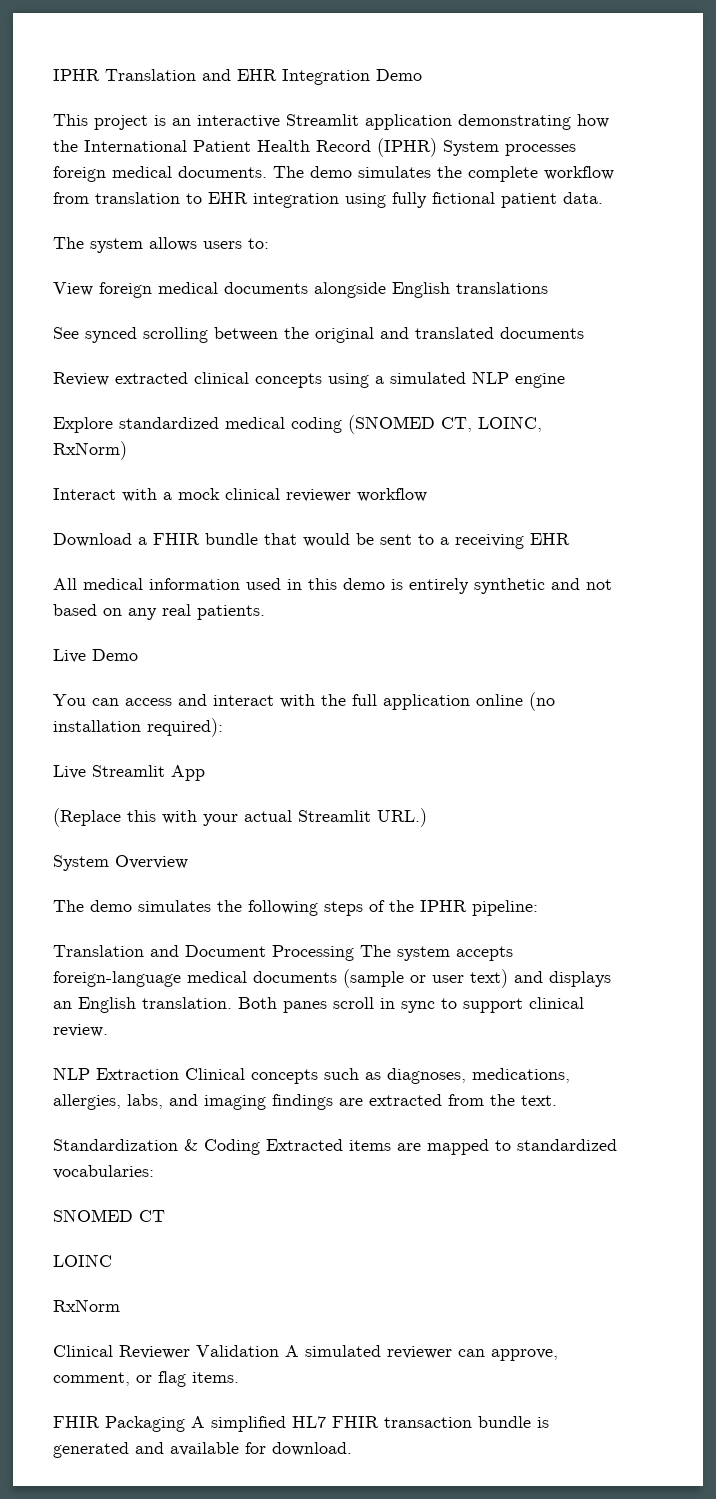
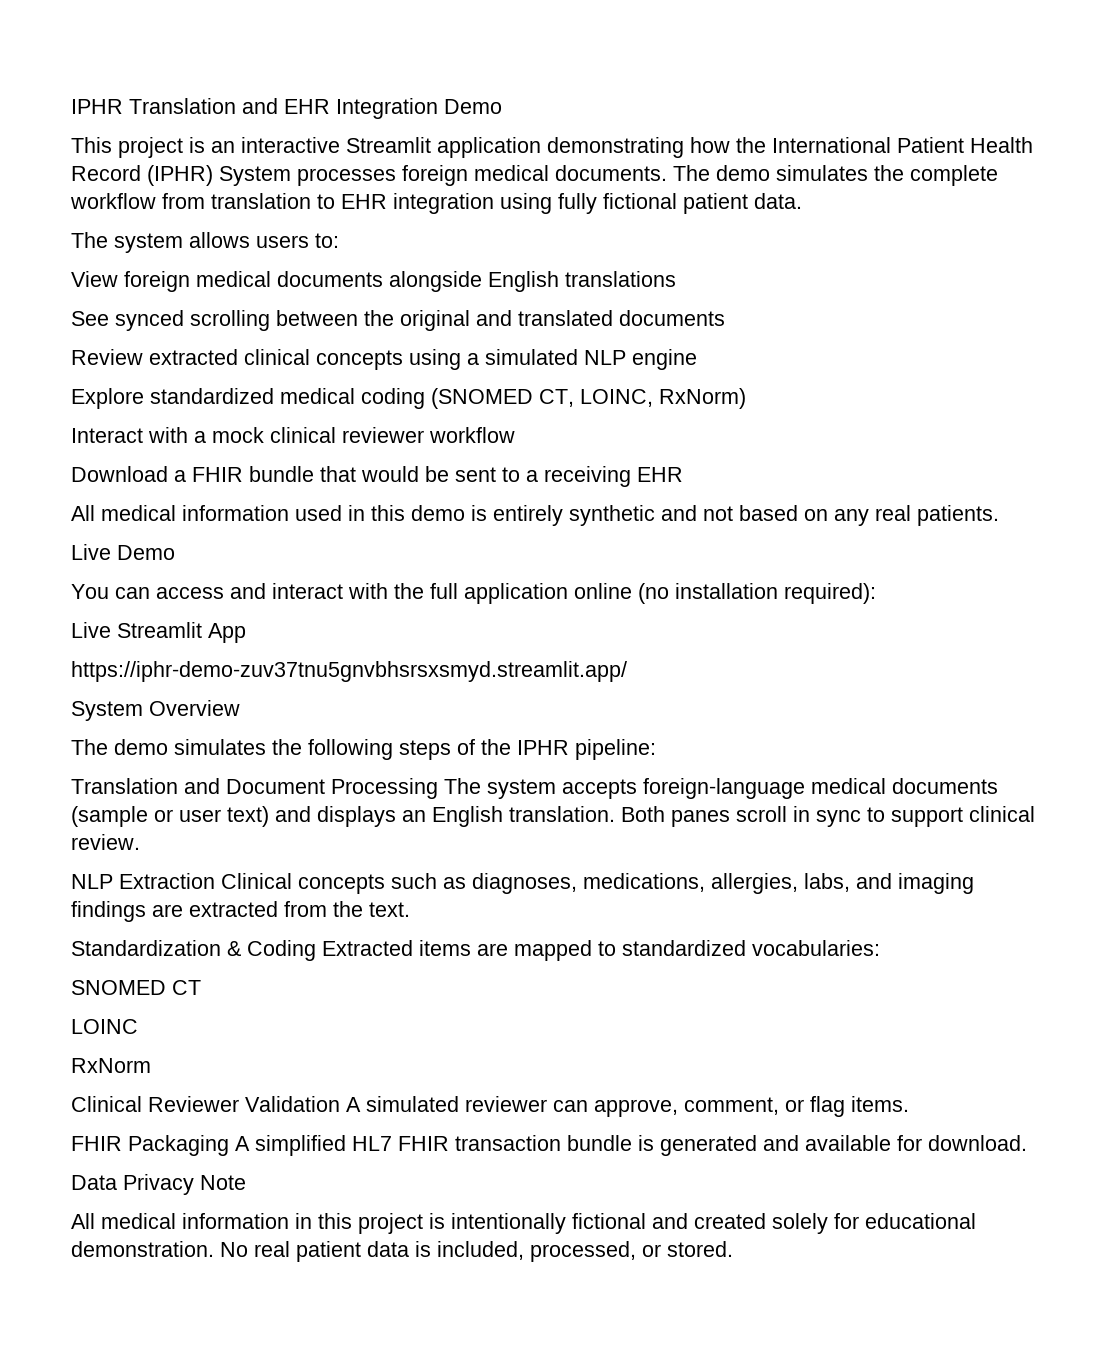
- (Replace this with your actual Streamlit URL.)
+ https://iphr-demo-zuv37tnu5gnvbhsrsxsmyd.streamlit.app/
+ Data Privacy Note
+ All medical information in this project is intentionally fictional and created solely for educational demonstration. No real patient data is included, processed, or stored.

